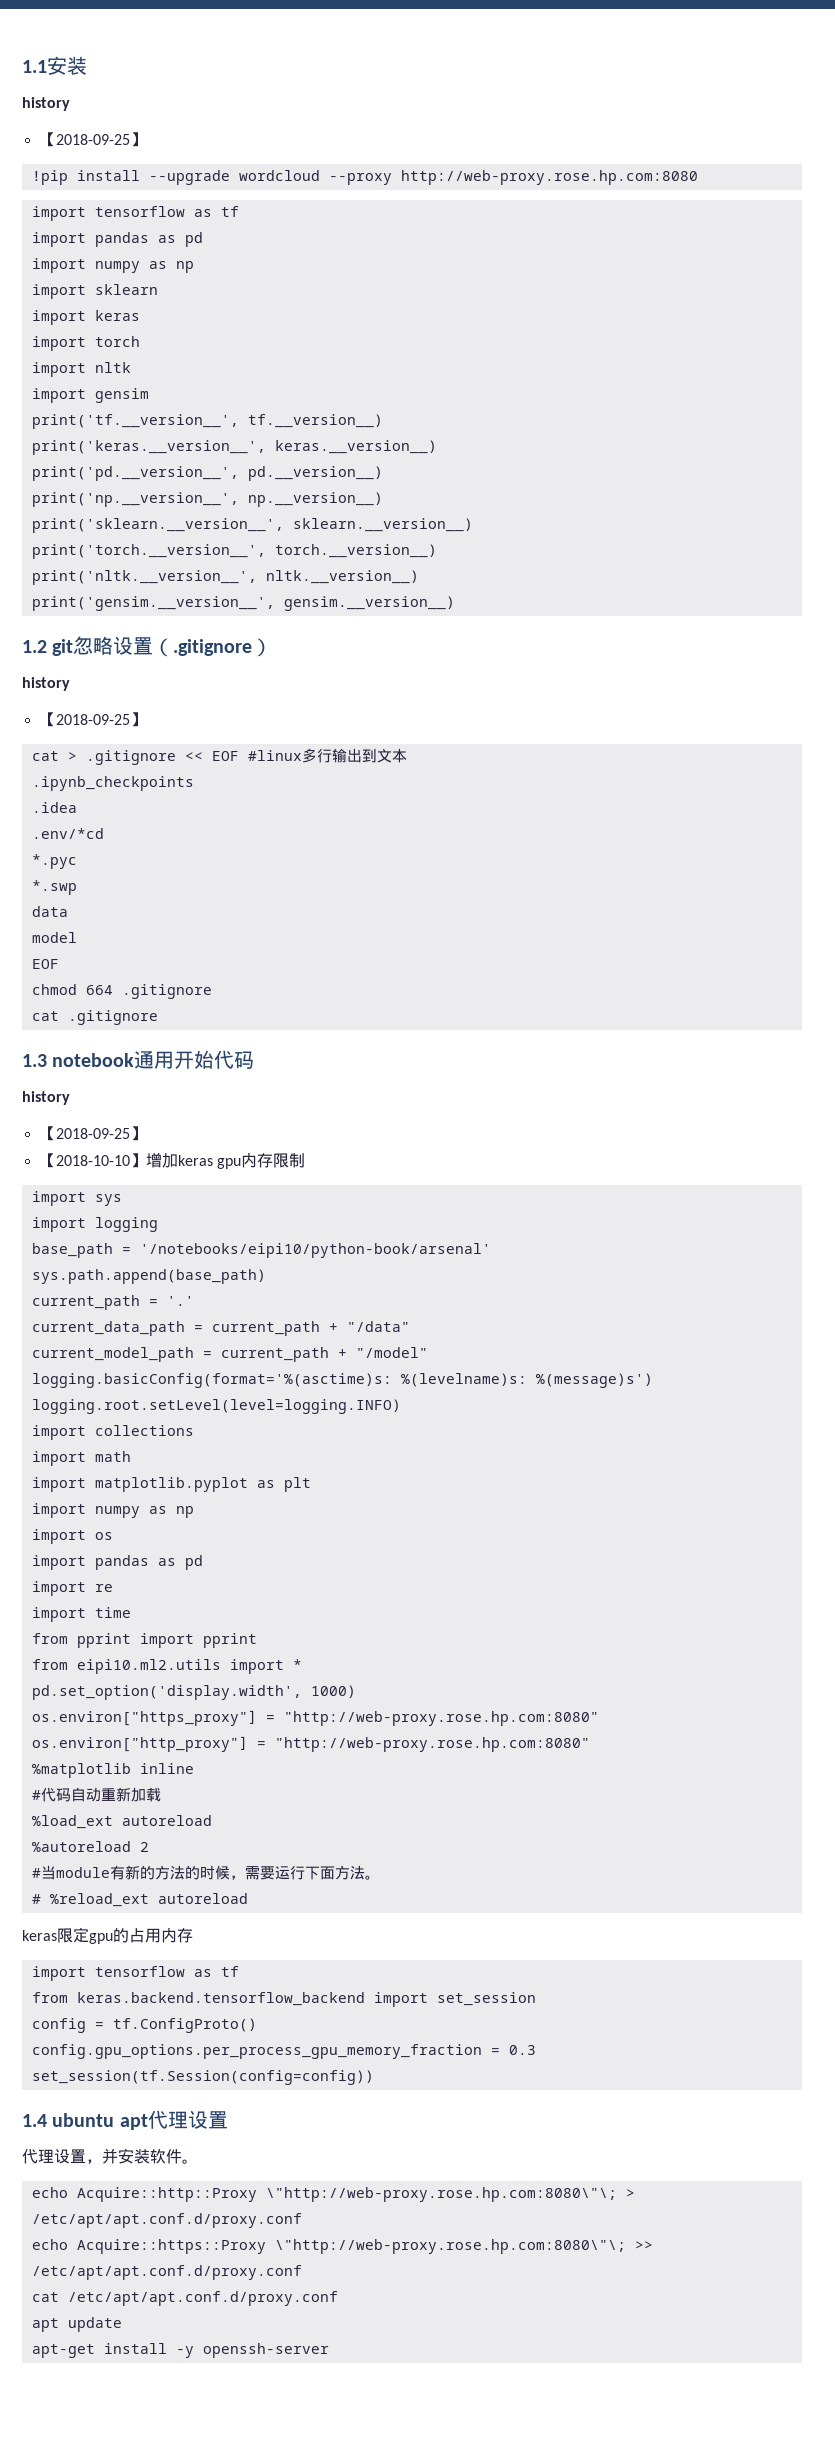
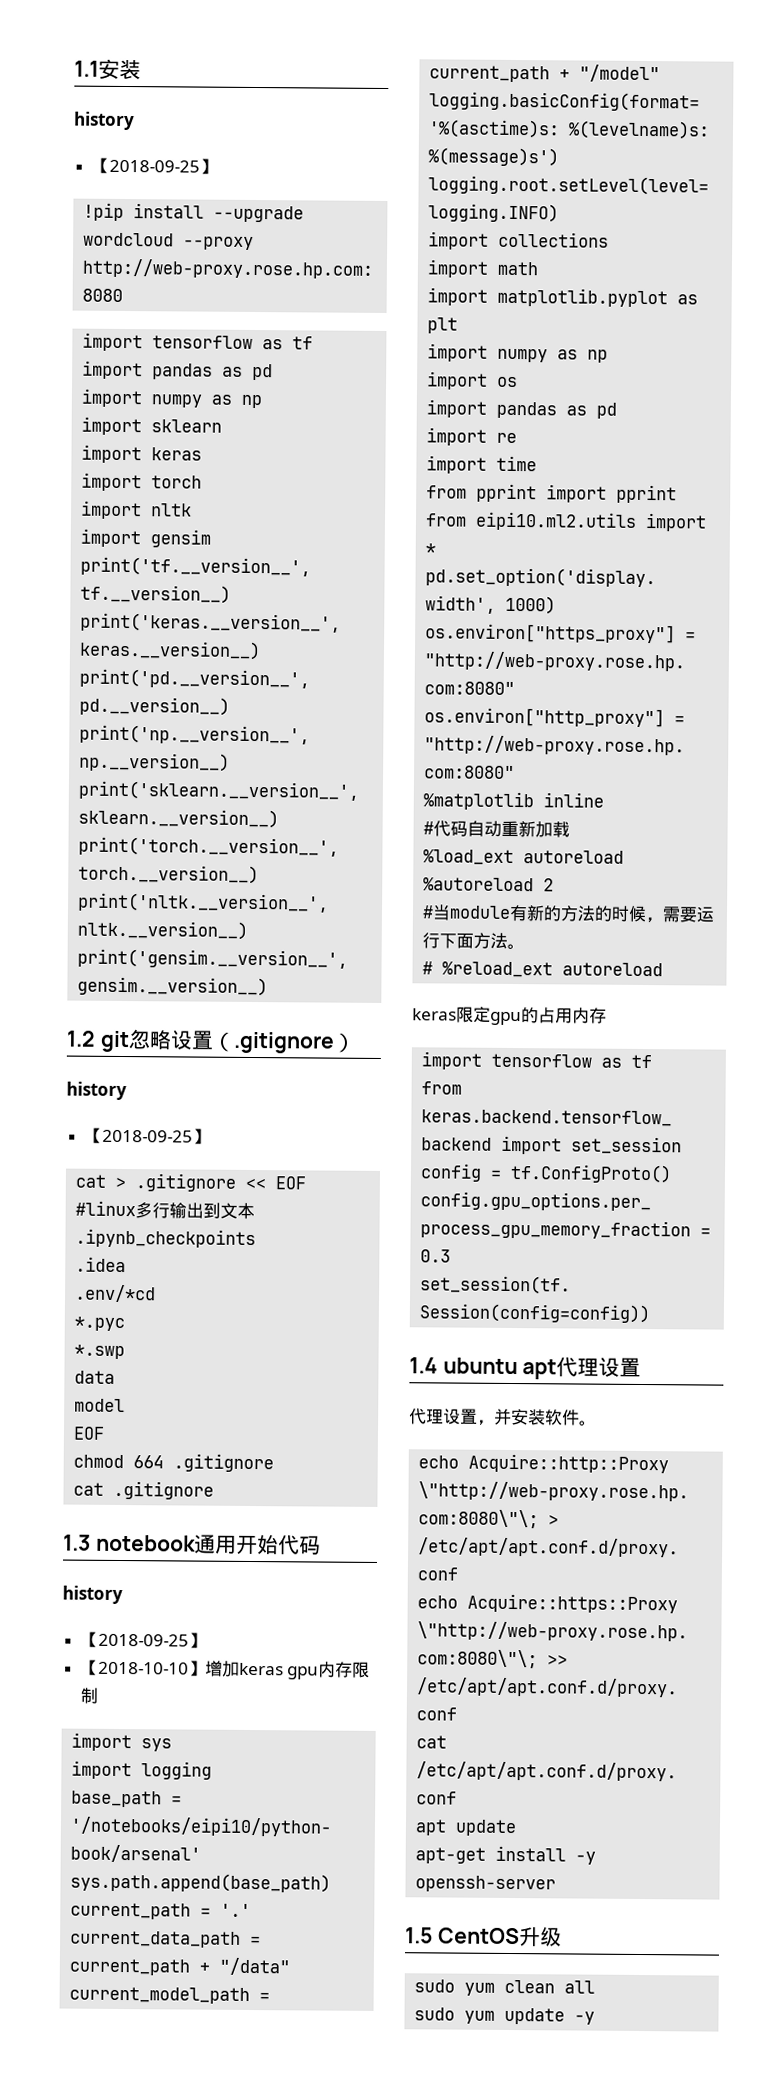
+ 1.5 CentOS升级
+ sudo yum clean all
+ sudo yum update -y

